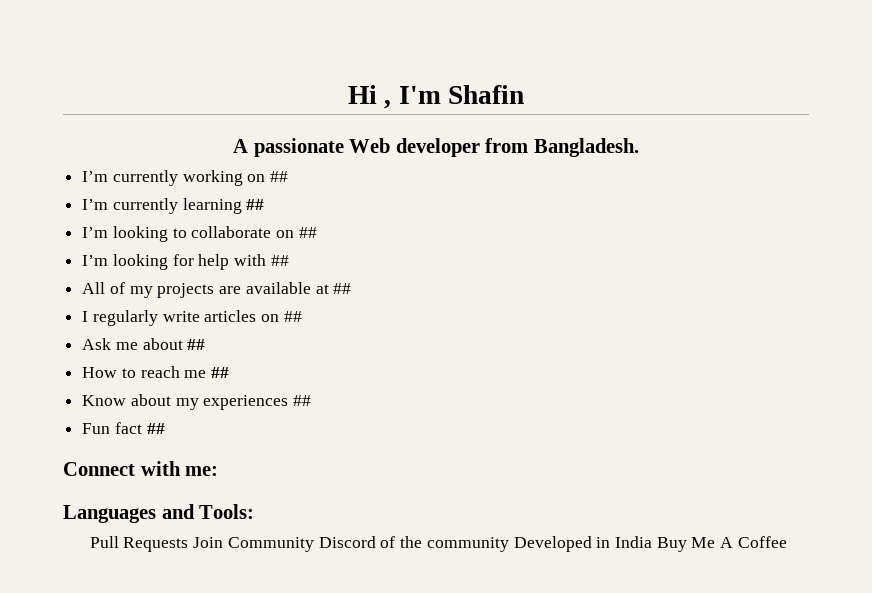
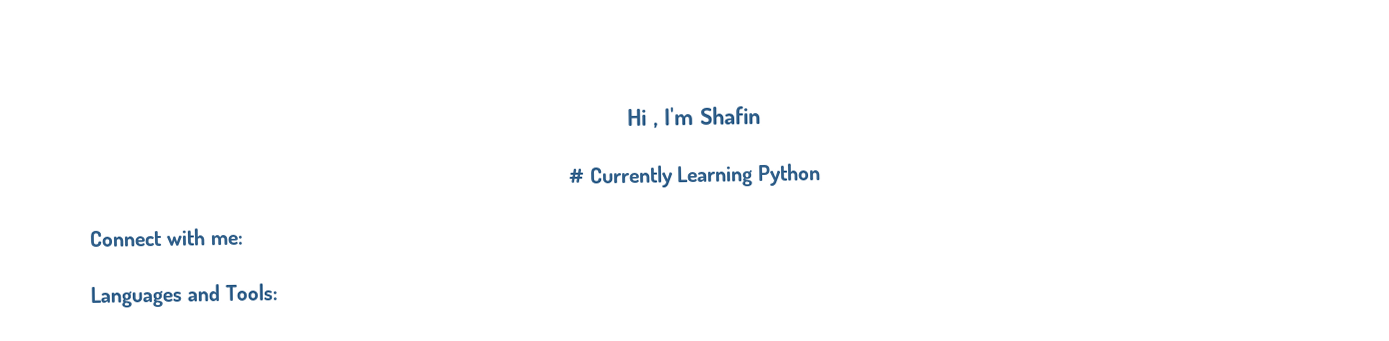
- A passionate Web developer from Bangladesh.
- I’m currently working on ##
- I’m currently learning ##
- I’m looking to collaborate on ##
- I’m looking for help with ##
- All of my projects are available at ##
- I regularly write articles on ##
- Ask me about ##
- How to reach me ##
- Know about my experiences ##
- Fun fact ##
+ # Currently Learning Python
- Pull Requests Join Community Discord of the community Developed in India Buy Me A Coffee

